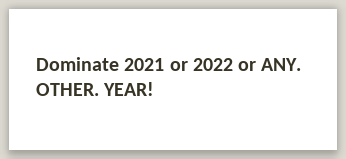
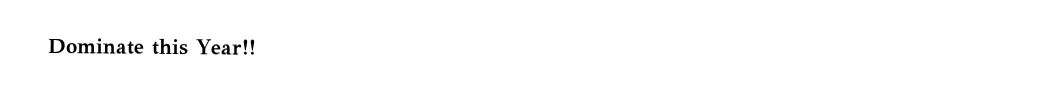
- Dominate 2021 or 2022 or ANY. OTHER. YEAR!
+ Dominate this Year!!

